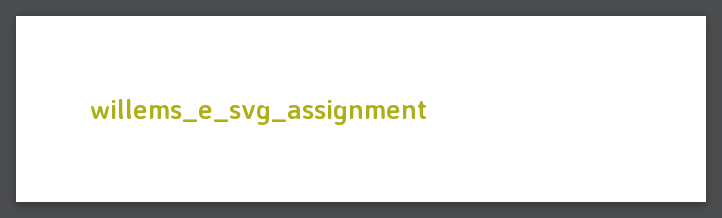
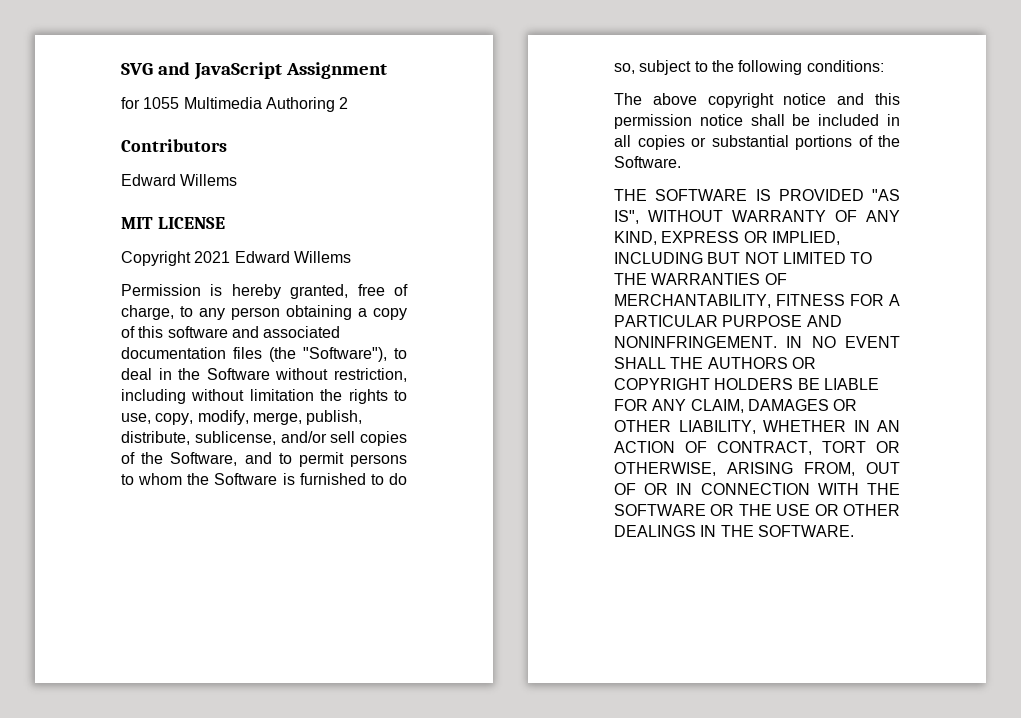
- willems_e_svg_assignment
+ SVG and JavaScript Assignment
+ for 1055 Multimedia Authoring 2
+ Contributors
+ Edward Willems
+ MIT LICENSE
+ Copyright 2021 Edward Willems
+ Permission is hereby granted, free of charge, to any person obtaining a copy of this software and associated documentation files (the "Software"), to deal in the Software without restriction, including without limitation the rights to use, copy, modify, merge, publish, distribute, sublicense, and/or sell copies of the Software, and to permit persons to whom the Software is furnished to do so, subject to the following conditions:
+ The above copyright notice and this permission notice shall be included in all copies or substantial portions of the Software.
+ THE SOFTWARE IS PROVIDED "AS IS", WITHOUT WARRANTY OF ANY KIND, EXPRESS OR IMPLIED, INCLUDING BUT NOT LIMITED TO THE WARRANTIES OF MERCHANTABILITY, FITNESS FOR A PARTICULAR PURPOSE AND NONINFRINGEMENT. IN NO EVENT SHALL THE AUTHORS OR COPYRIGHT HOLDERS BE LIABLE FOR ANY CLAIM, DAMAGES OR OTHER LIABILITY, WHETHER IN AN ACTION OF CONTRACT, TORT OR OTHERWISE, ARISING FROM, OUT OF OR IN CONNECTION WITH THE SOFTWARE OR THE USE OR OTHER DEALINGS IN THE SOFTWARE.

